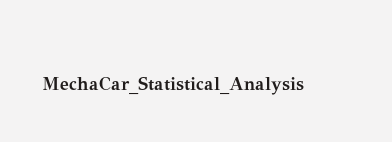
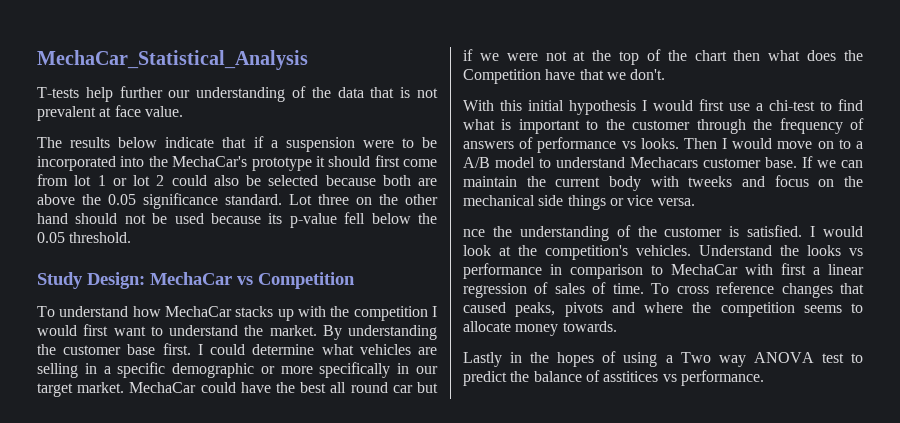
+ T-tests help further our understanding of the data that is not prevalent at face value.
+ The results below indicate that if a suspension were to be incorporated into the MechaCar's prototype it should first come from lot 1 or lot 2 could also be selected because both are above the 0.05 significance standard. Lot three on the other hand should not be used because its p-value fell below the 0.05 threshold.
+ Study Design: MechaCar vs Competition
+ To understand how MechaCar stacks up with the competition I would first want to understand the market. By understanding the customer base first. I could determine what vehicles are selling in a specific demographic or more specifically in our target market. MechaCar could have the best all round car but if we were not at the top of the chart then what does the Competition have that we don't.
+ With this initial hypothesis I would first use a chi-test to find what is important to the customer through the frequency of answers of performance vs looks. Then I would move on to a A/B model to understand Mechacars customer base. If we can maintain the current body with tweeks and focus on the mechanical side things or vice versa.
+ nce the understanding of the customer is satisfied. I would look at the competition's vehicles. Understand the looks vs performance in comparison to MechaCar with first a linear regression of sales of time. To cross reference changes that caused peaks, pivots and where the competition seems to allocate money towards.
+ Lastly in the hopes of using a Two way ANOVA test to predict the balance of asstitices vs performance.

